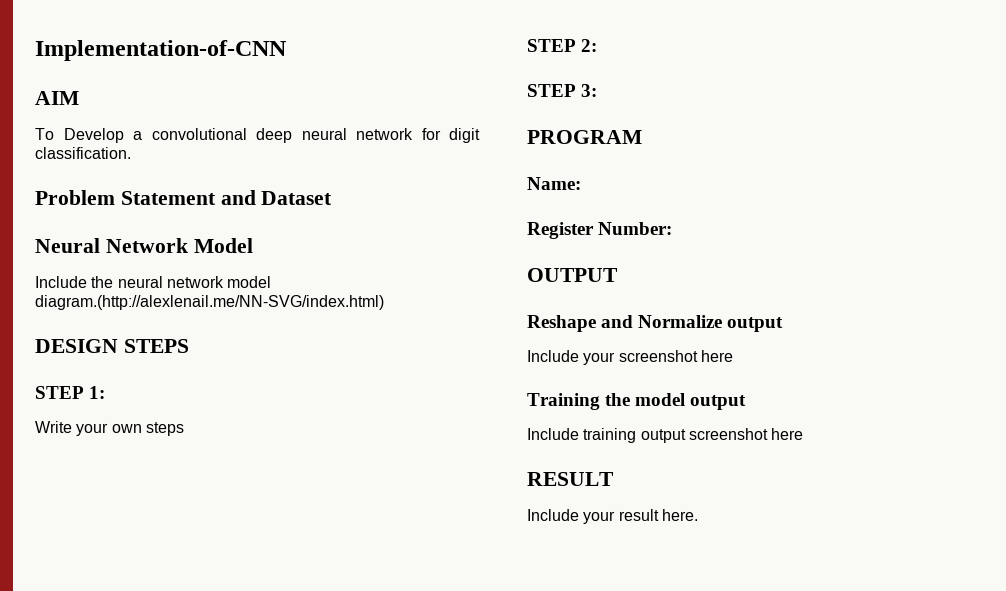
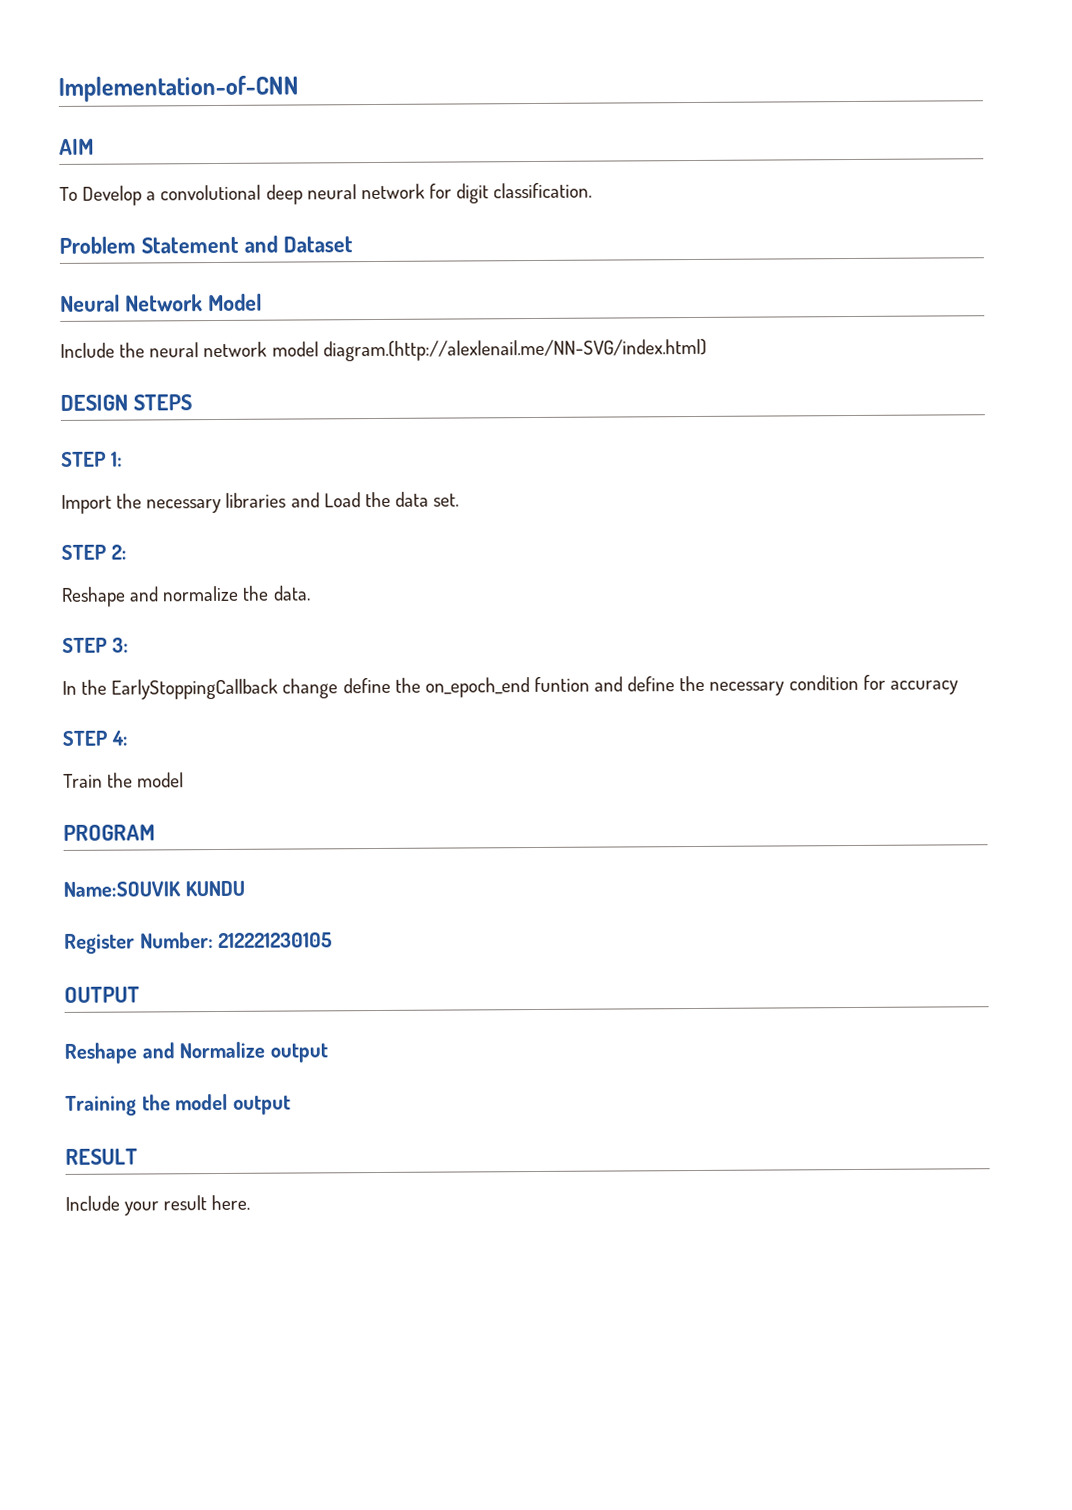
- Write your own steps
+ Import the necessary libraries and Load the data set.
  STEP 2:
+ Reshape and normalize the data.
  STEP 3:
+ In the EarlyStoppingCallback change define the on_epoch_end funtion and define the necessary condition for accuracy
+ STEP 4:
+ Train the model
- Name:
+ Name:SOUVIK KUNDU
- Register Number:
+ Register Number: 212221230105
- Include your screenshot here
- Include training output screenshot here

